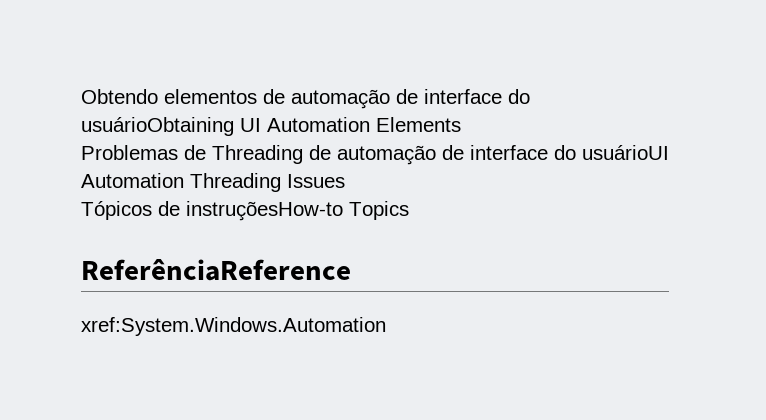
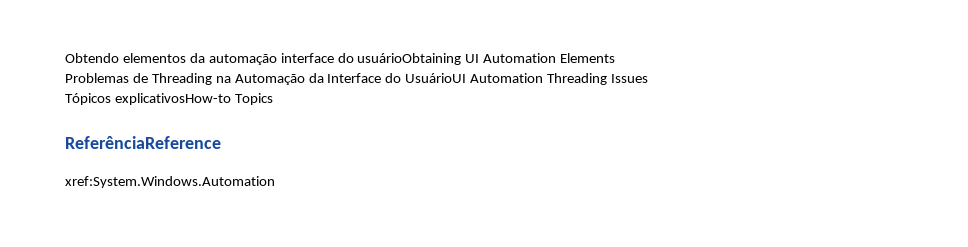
- Obtendo elementos de automação de interface do usuárioObtaining UI Automation Elements
+ Obtendo elementos da automação interface do usuárioObtaining UI Automation Elements
- Problemas de Threading de automação de interface do usuárioUI Automation Threading Issues
+ Problemas de Threading na Automação da Interface do UsuárioUI Automation Threading Issues
- Tópicos de instruçõesHow-to Topics
+ Tópicos explicativosHow-to Topics

